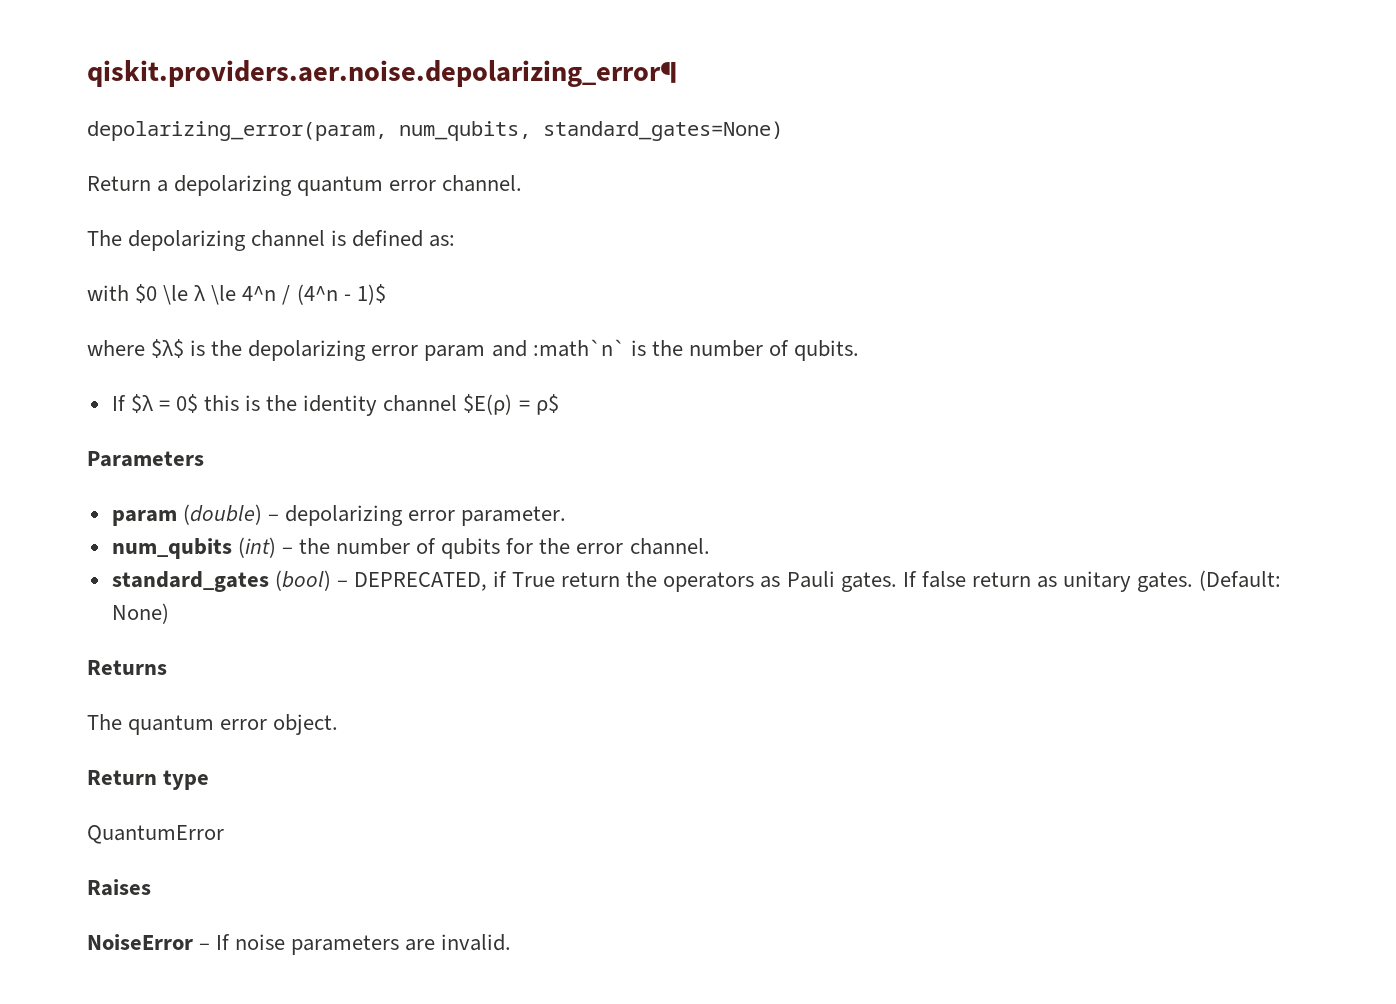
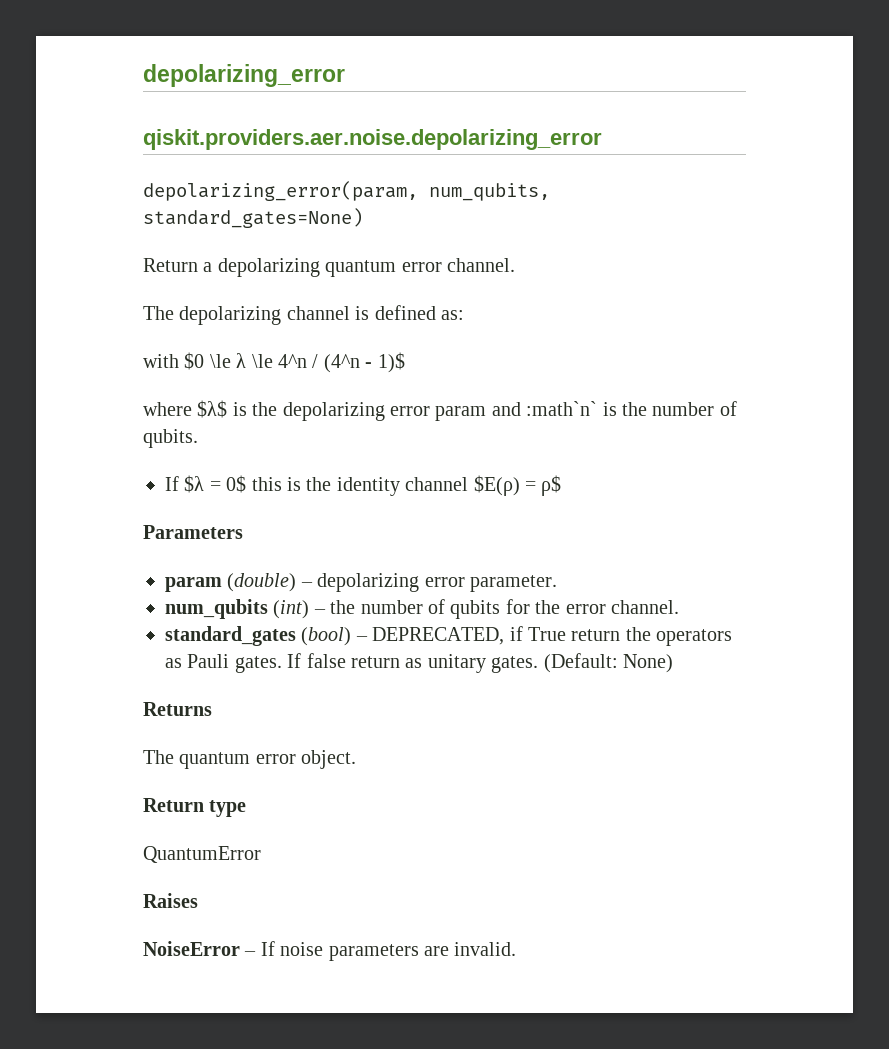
- qiskit.providers.aer.noise.depolarizing_error¶
+ depolarizing_error
+ qiskit.providers.aer.noise.depolarizing_error

